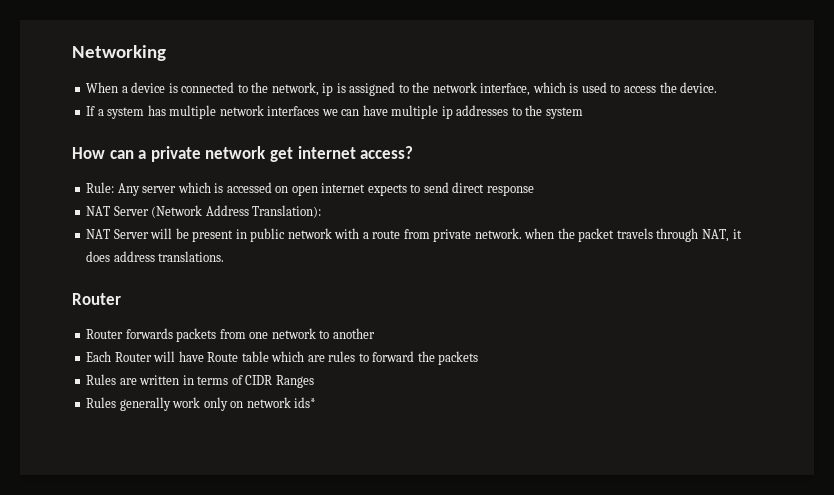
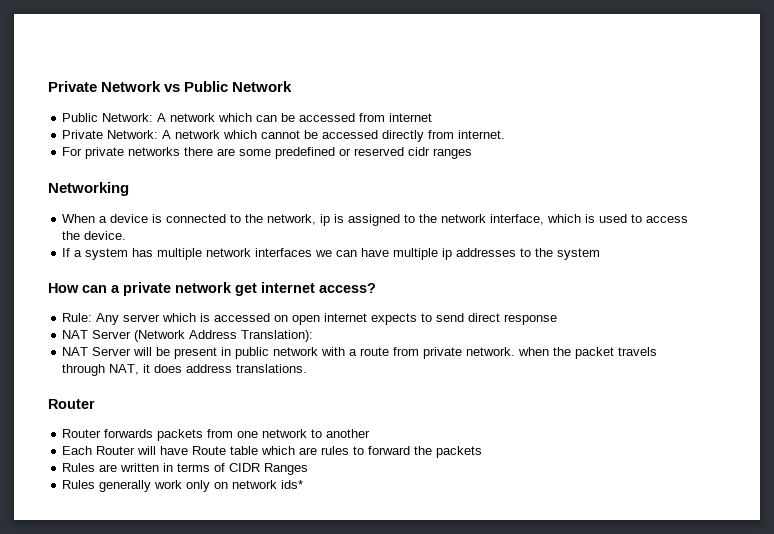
+ Private Network vs Public Network
+ Public Network: A network which can be accessed from internet
+ Private Network: A network which cannot be accessed directly from internet.
+ For private networks there are some predefined or reserved cidr ranges

